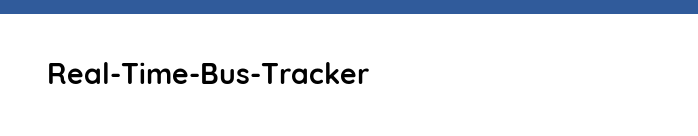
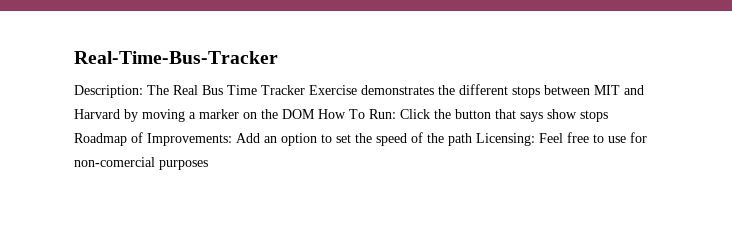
+ Description: The Real Bus Time Tracker Exercise demonstrates the different stops between MIT and Harvard by moving a marker on the DOM How To Run: Click the button that says show stops Roadmap of Improvements: Add an option to set the speed of the path Licensing: Feel free to use for non-comercial purposes

